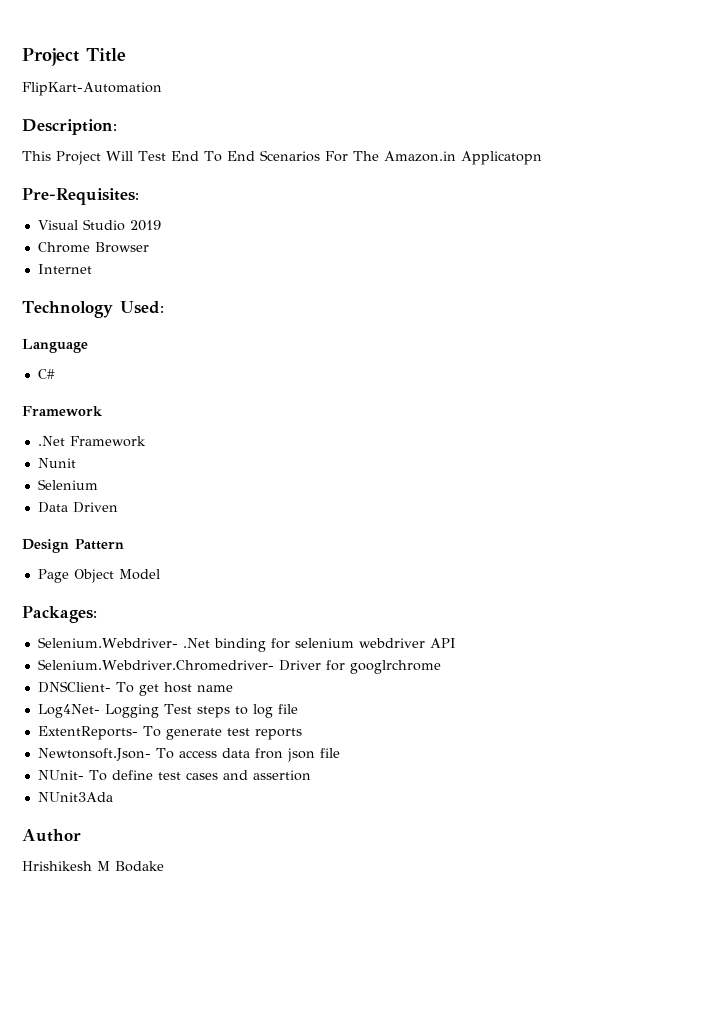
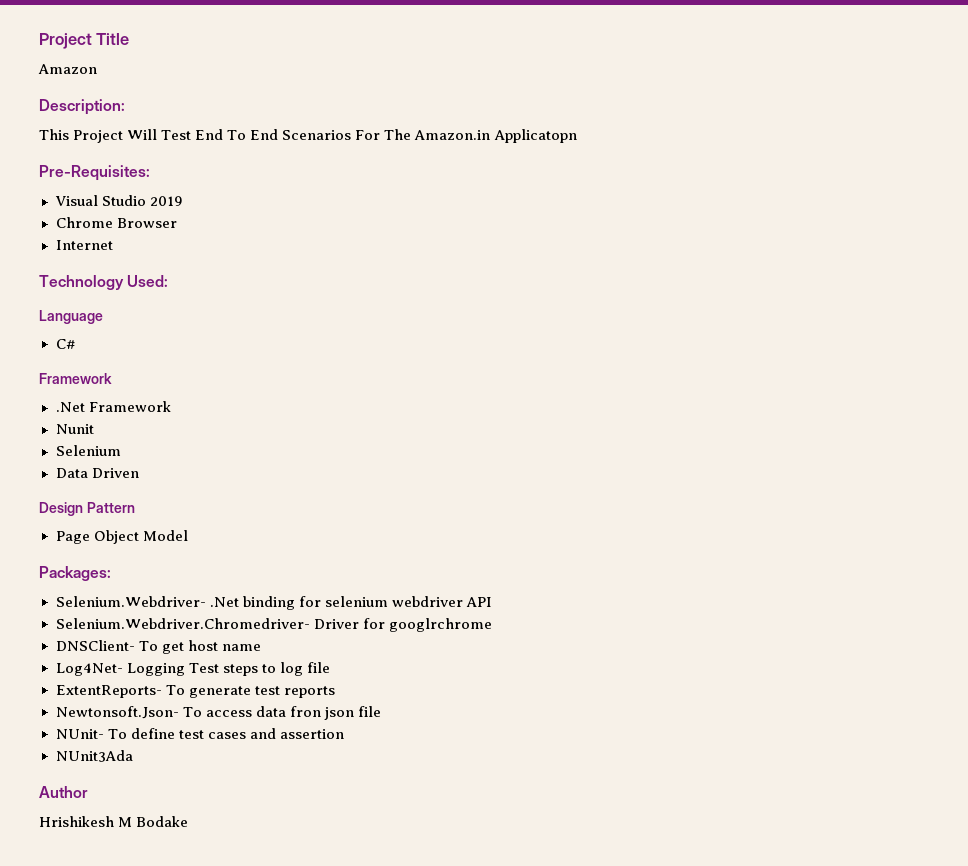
- FlipKart-Automation
+ Amazon

